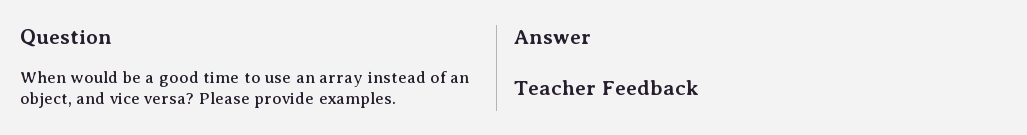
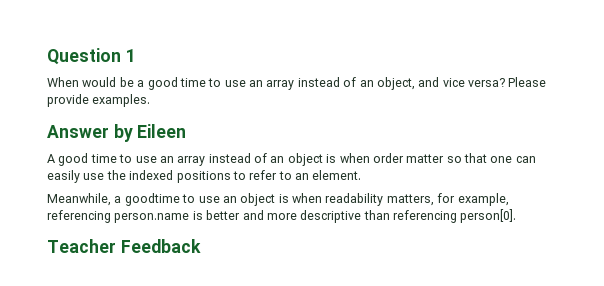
- Question
+ Question 1
- Answer
+ Answer by Eileen
+ A good time to use an array instead of an object is when order matter so that one can easily use the indexed positions to refer to an element.
+ Meanwhile, a goodtime to use an object is when readability matters, for example, referencing person.name is better and more descriptive than referencing person[0].

